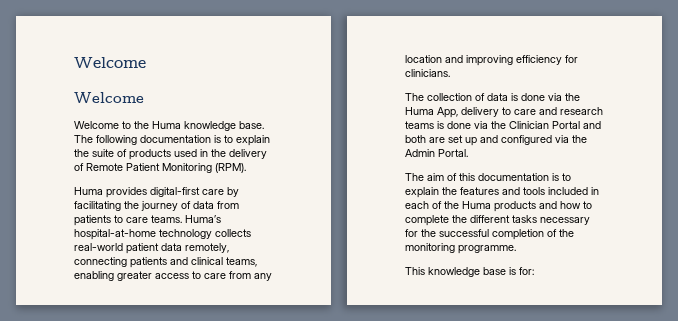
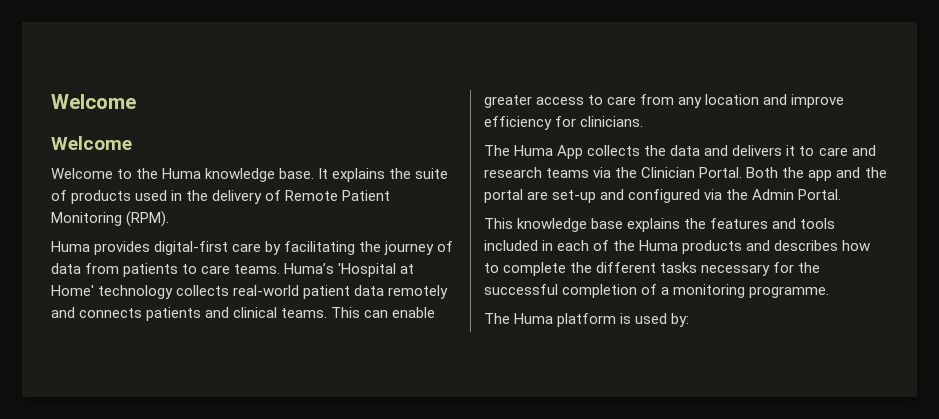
- The following documentation is to explain the suite of products used in the delivery of Remote Patient Monitoring (RPM).
+ It explains the suite of products used in the delivery of Remote Patient Monitoring (RPM).
- Huma’s hospital-at-home technology collects real-world patient data remotely, connecting patients and clinical teams, enabling greater access to care from any location and improving efficiency for clinicians.
+ Huma’s 'Hospital at Home' technology collects real-world patient data remotely and connects patients and clinical teams. This can enable greater access to care from any location and improve efficiency for clinicians.
- The collection of data is done via the Huma App, delivery to care and research teams is done via the Clinician Portal and both are set up and configured via the Admin Portal.
+ The Huma App collects the data and delivers it to care and research teams via the Clinician Portal. Both the app and the portal are set-up and configured via the Admin Portal.
- The aim of this documentation is to explain the features and tools included in each of the Huma products and how to complete the different tasks necessary for the successful completion of the monitoring programme.
+ This knowledge base explains the features and tools included in each of the Huma products and describes how to complete the different tasks necessary for the successful completion of a monitoring programme.
- This knowledge base is for:
+ The Huma platform is used by:

